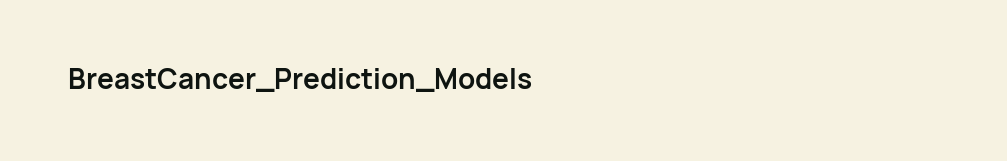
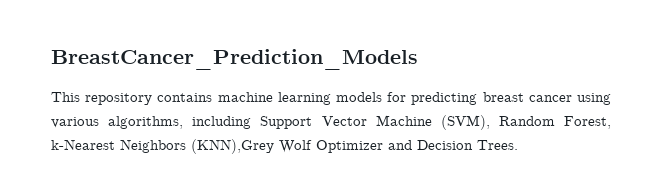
+ This repository contains machine learning models for predicting breast cancer using various algorithms, including Support Vector Machine (SVM), Random Forest, k-Nearest Neighbors (KNN),Grey Wolf Optimizer and Decision Trees.

